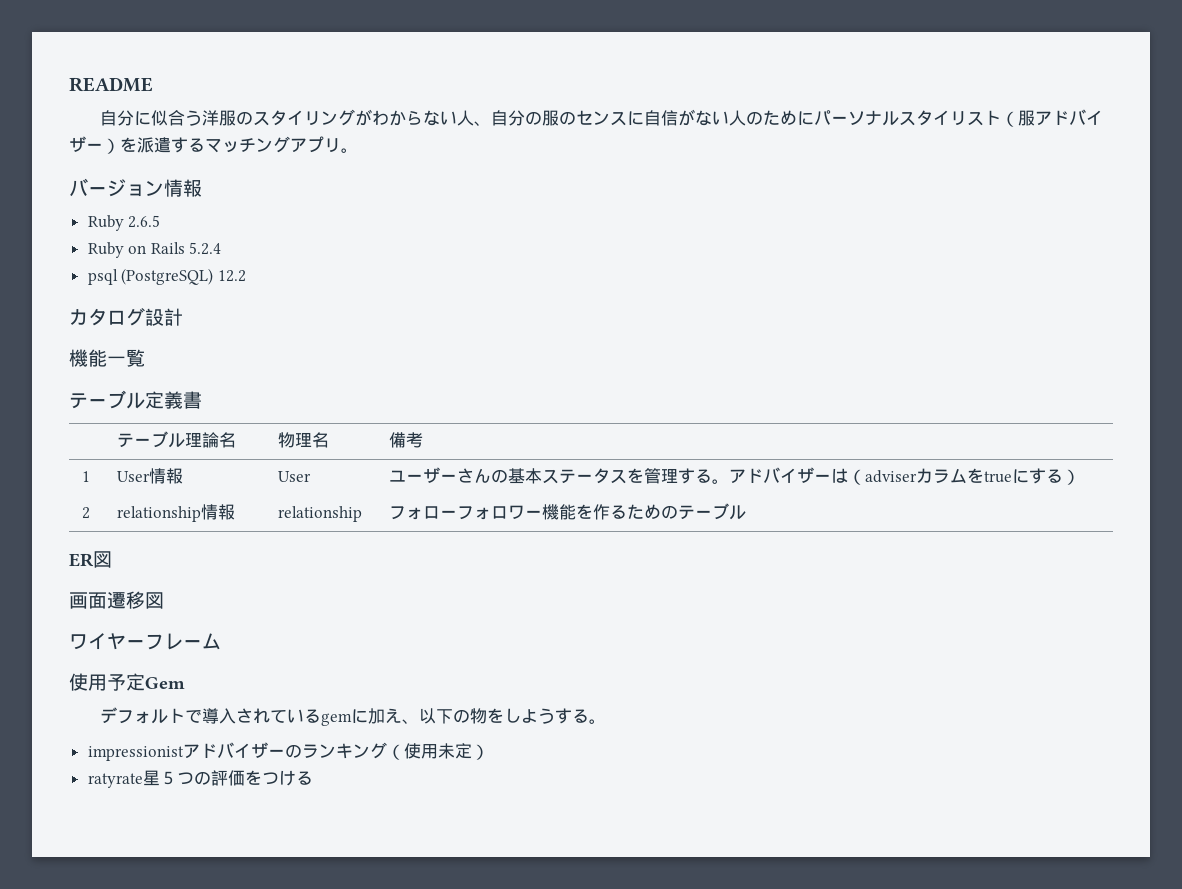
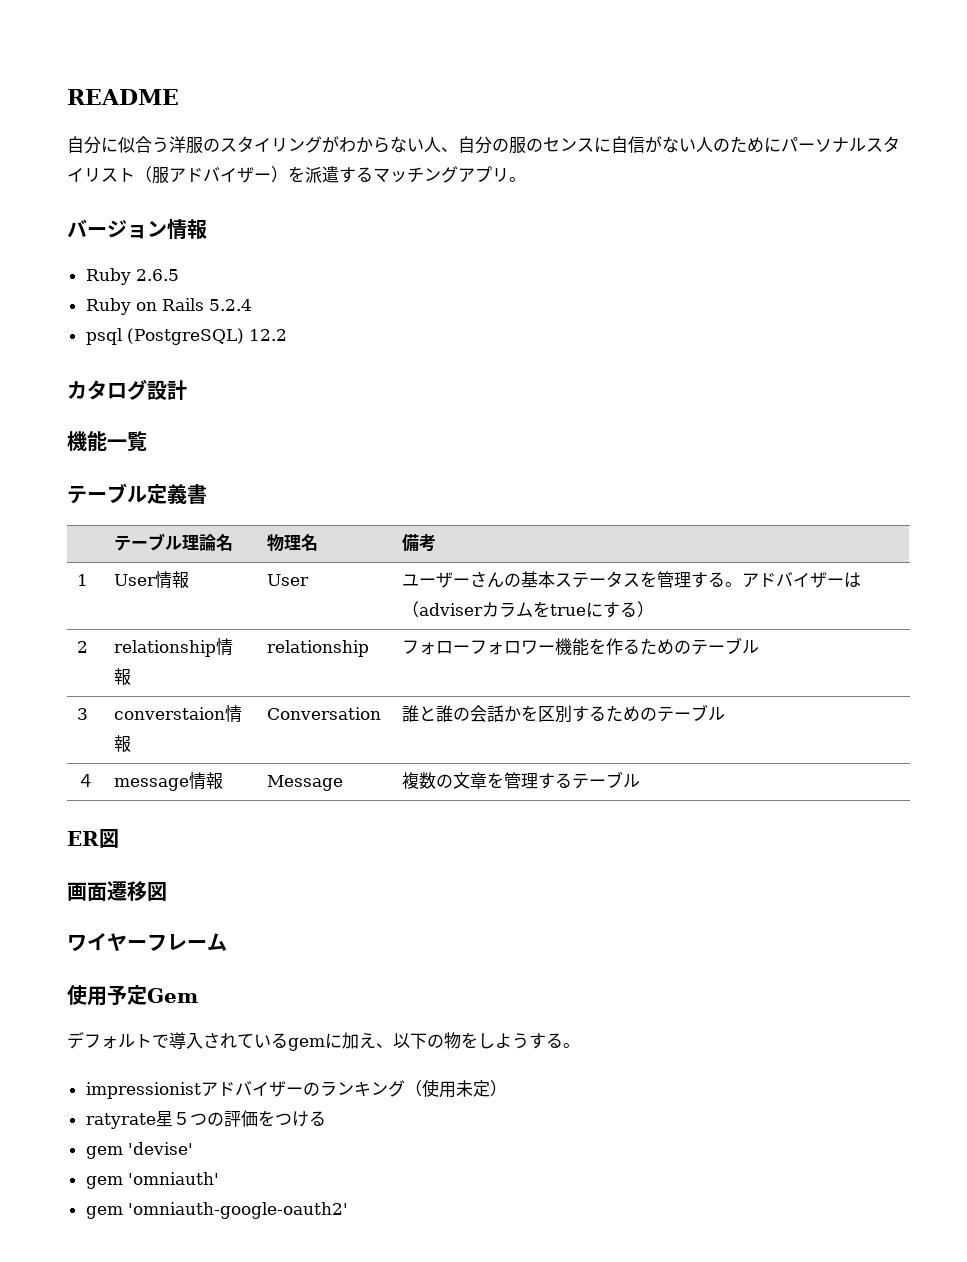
+ 3 | converstaion情報 | Conversation | 誰と誰の会話かを区別するためのテーブル
+ ４ | message情報 | Message | 複数の文章を管理するテーブル
+ gem 'devise'
+ gem 'omniauth'
+ gem 'omniauth-google-oauth2'

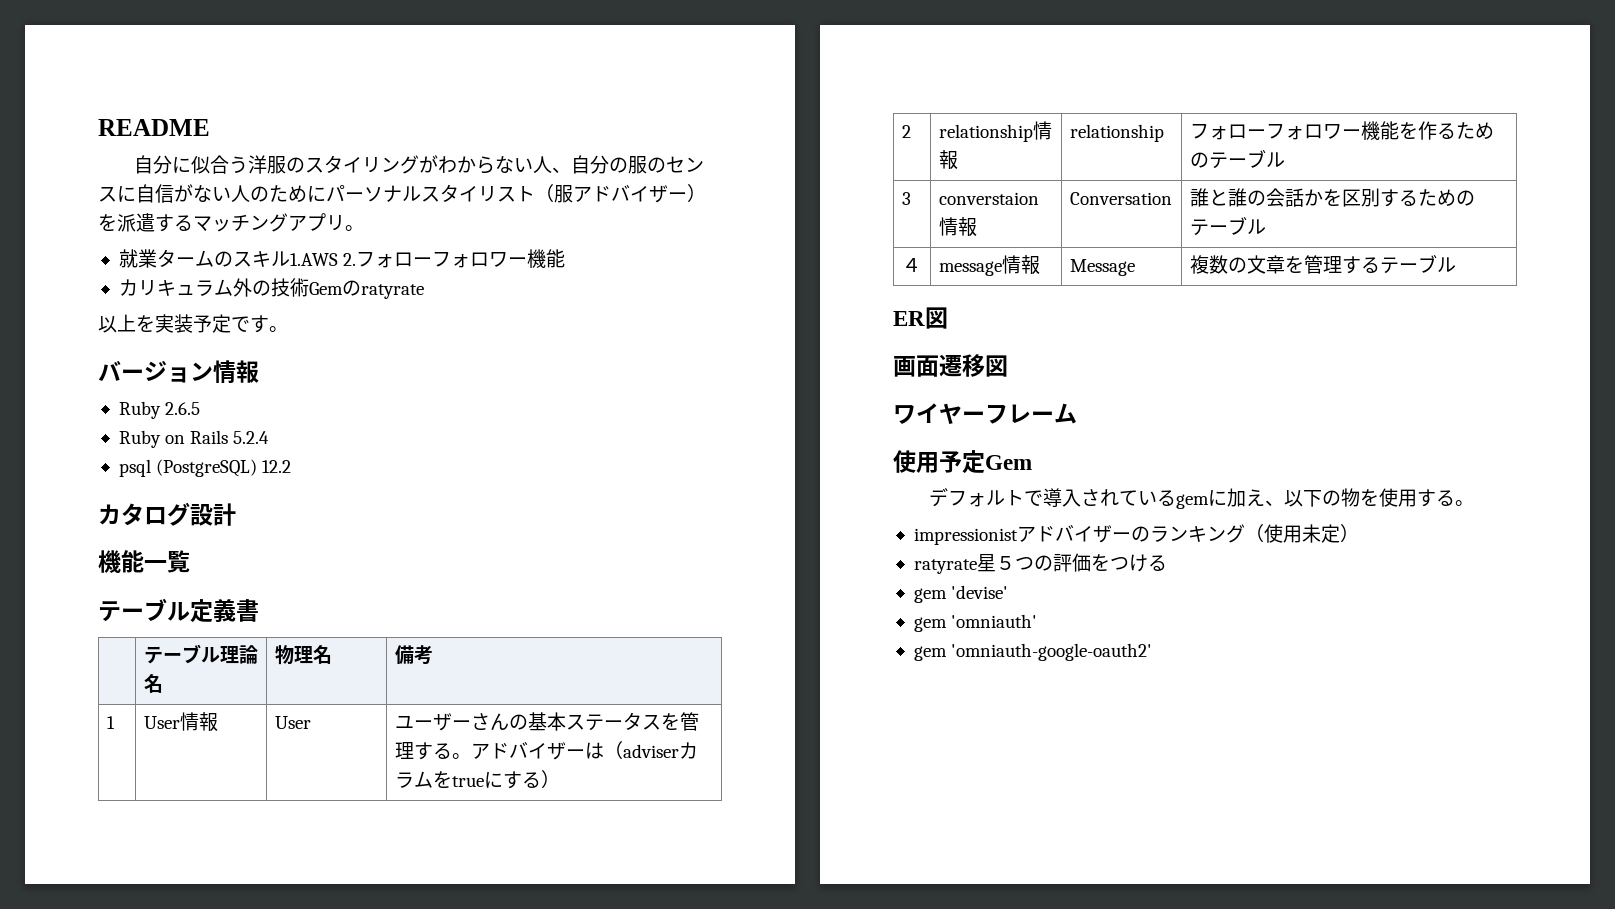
+ 就業タームのスキル1.AWS 2.フォローフォロワー機能
+ カリキュラム外の技術Gemのratyrate
+ 以上を実装予定です。
- デフォルトで導入されているgemに加え、以下の物をしようする。
+ デフォルトで導入されているgemに加え、以下の物を使用する。

